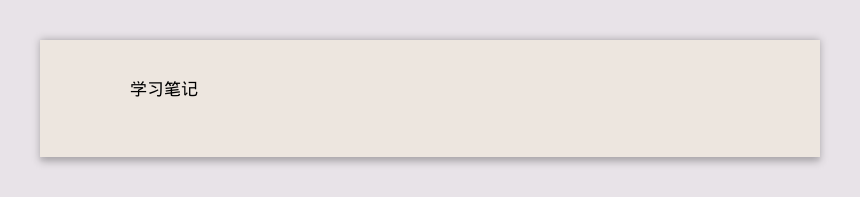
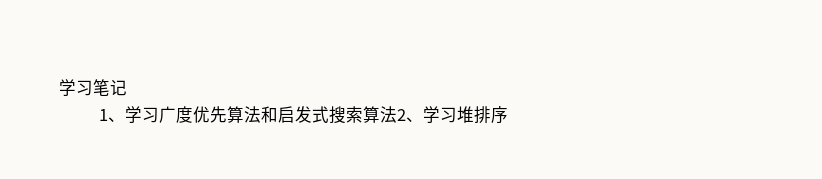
+ 1、学习广度优先算法和启发式搜索算法2、学习堆排序

